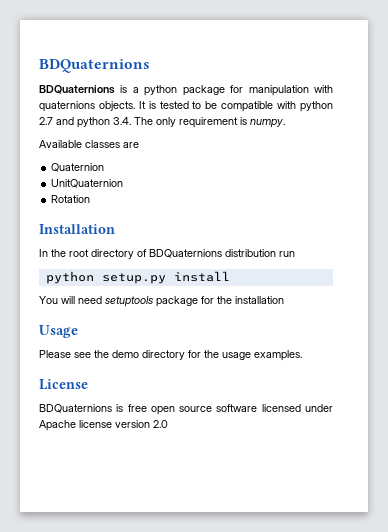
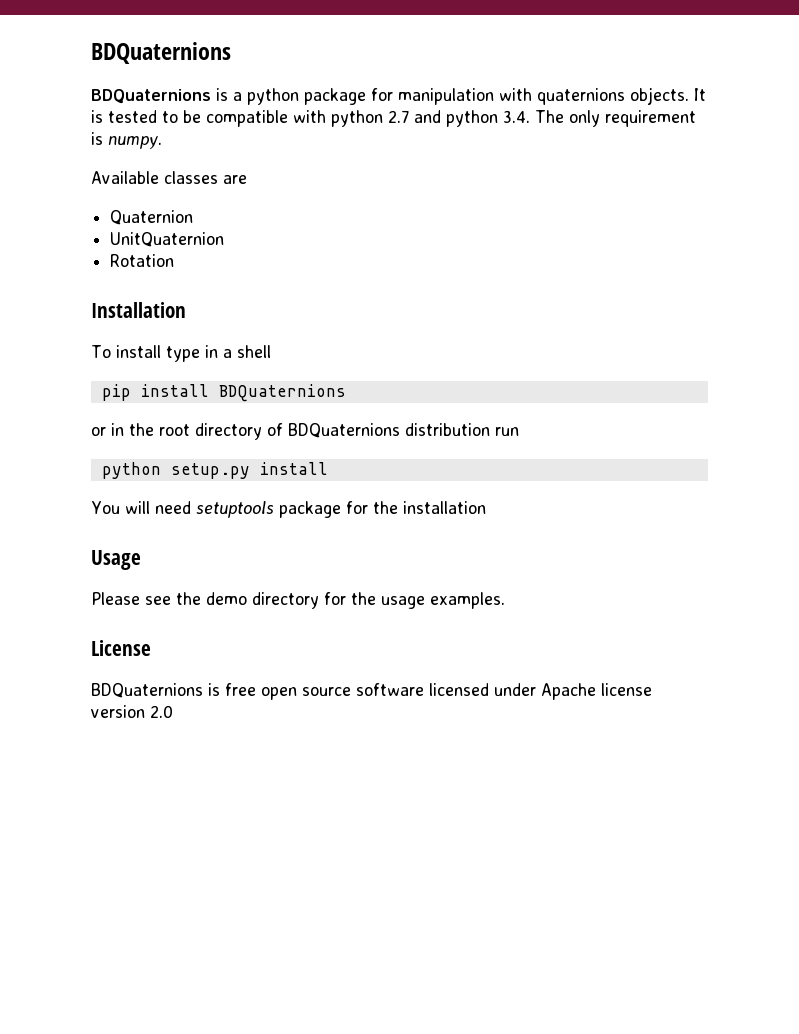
- In the root directory of BDQuaternions distribution run
+ To install type in a shell
+ pip install BDQuaternions
+ or in the root directory of BDQuaternions distribution run

